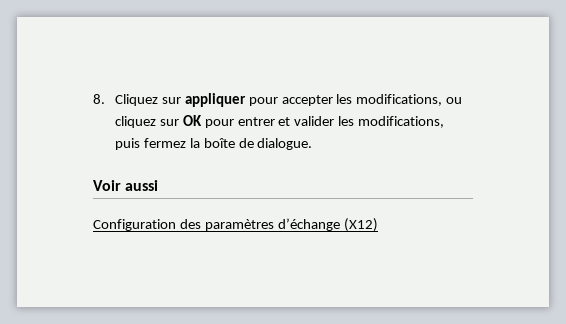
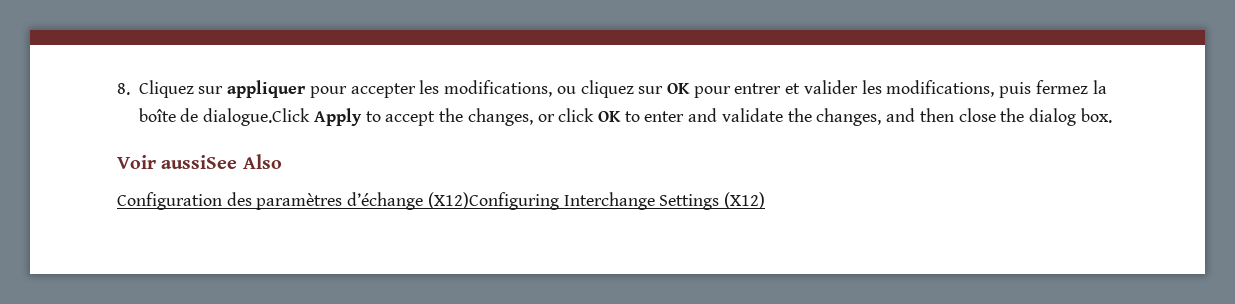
- 8. Cliquez sur appliquer pour accepter les modifications, ou cliquez sur OK pour entrer et valider les modifications, puis fermez la boîte de dialogue.
+ 8. Cliquez sur appliquer pour accepter les modifications, ou cliquez sur OK pour entrer et valider les modifications, puis fermez la boîte de dialogue.Click Apply to accept the changes, or click OK to enter and validate the changes, and then close the dialog box.
- Voir aussi
+ Voir aussiSee Also
- Configuration des paramètres d’échange (X12)
+ Configuration des paramètres d’échange (X12)Configuring Interchange Settings (X12)

